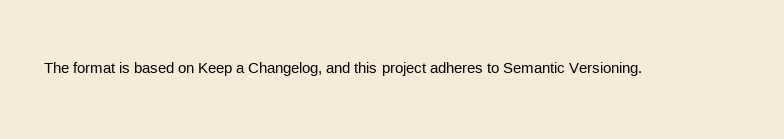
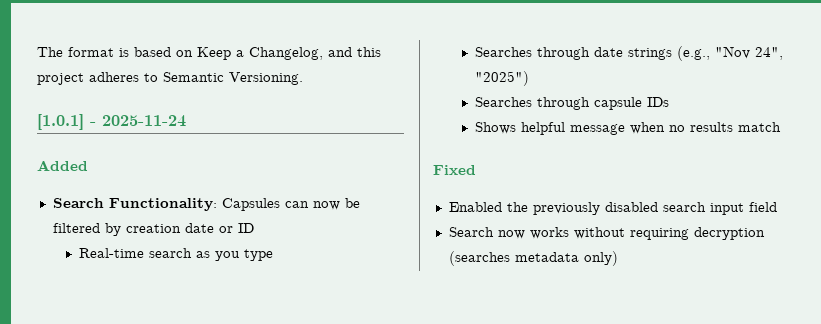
+ [1.0.1] - 2025-11-24
+ Added
+ Search Functionality: Capsules can now be filtered by creation date or ID
+ Real-time search as you type
+ Searches through date strings (e.g., "Nov 24", "2025")
+ Searches through capsule IDs
+ Shows helpful message when no results match
+ Fixed
+ Enabled the previously disabled search input field
+ Search now works without requiring decryption (searches metadata only)

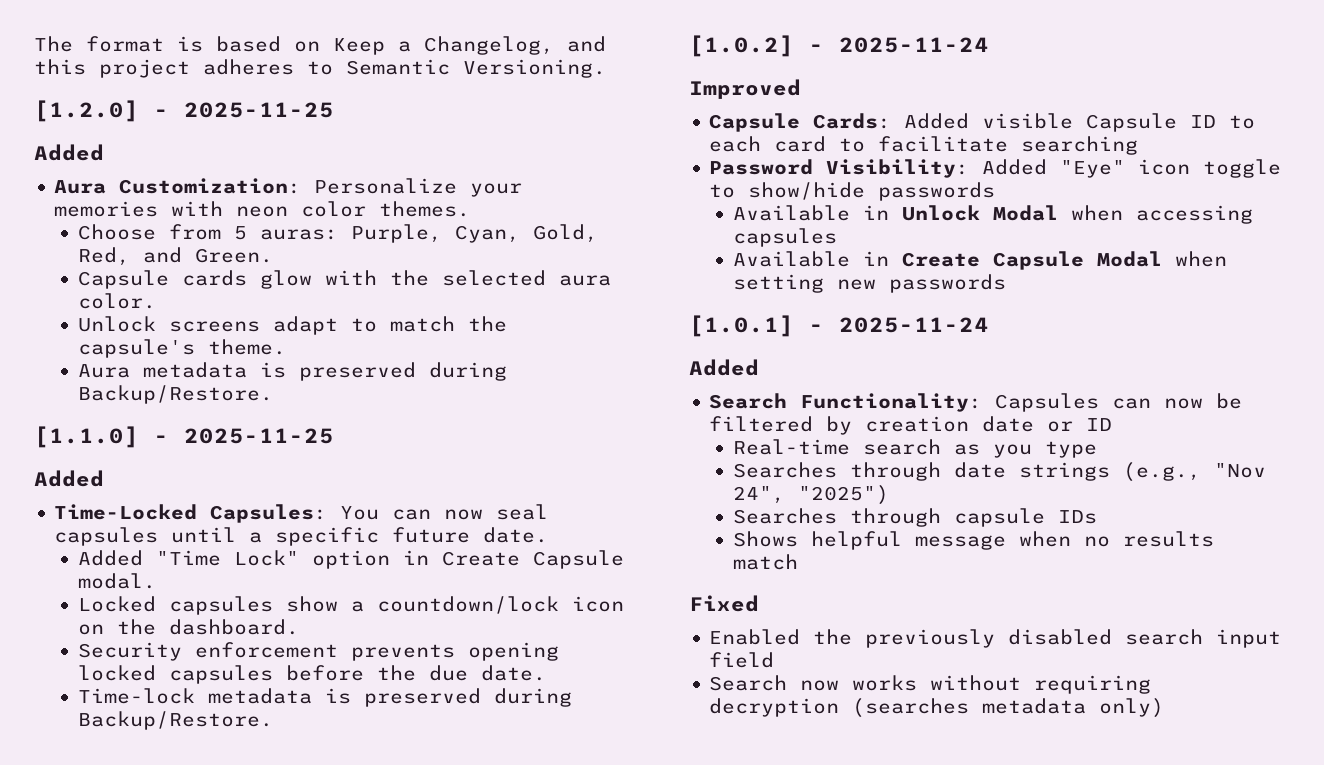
+ [1.2.0] - 2025-11-25
+ Added
+ Aura Customization: Personalize your memories with neon color themes.
+ Choose from 5 auras: Purple, Cyan, Gold, Red, and Green.
+ Capsule cards glow with the selected aura color.
+ Unlock screens adapt to match the capsule's theme.
+ Aura metadata is preserved during Backup/Restore.
+ [1.1.0] - 2025-11-25
+ Added
+ Time-Locked Capsules: You can now seal capsules until a specific future date.
+ Added "Time Lock" option in Create Capsule modal.
+ Locked capsules show a countdown/lock icon on the dashboard.
+ Security enforcement prevents opening locked capsules before the due date.
+ Time-lock metadata is preserved during Backup/Restore.
+ [1.0.2] - 2025-11-24
+ Improved
+ Capsule Cards: Added visible Capsule ID to each card to facilitate searching
+ Password Visibility: Added "Eye" icon toggle to show/hide passwords
+ Available in Unlock Modal when accessing capsules
+ Available in Create Capsule Modal when setting new passwords

